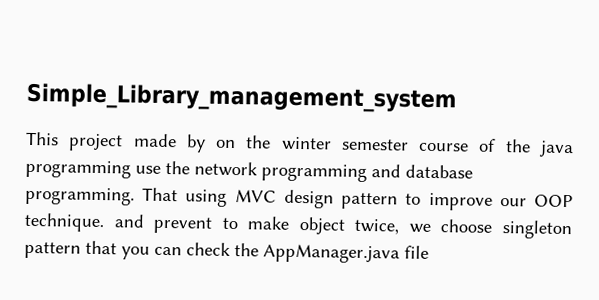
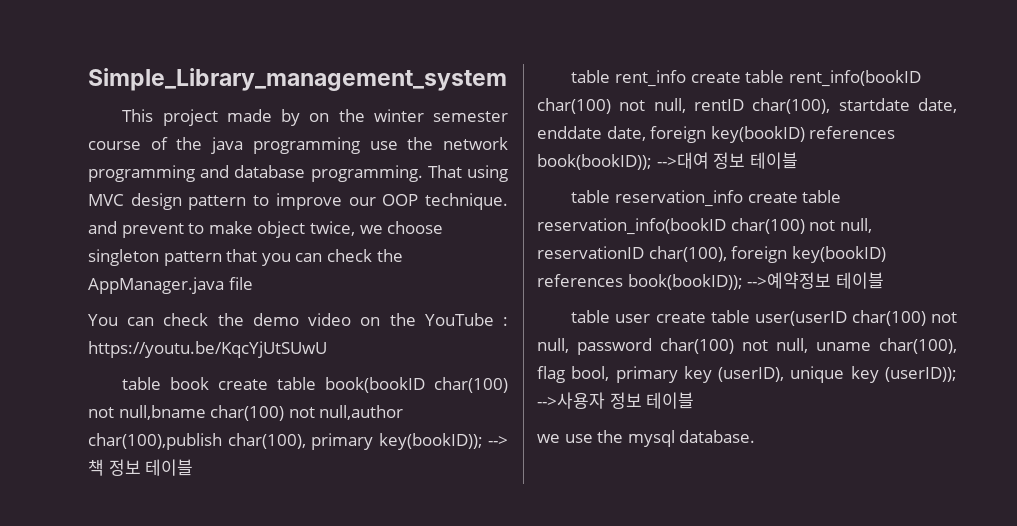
+ You can check the demo video on the YouTube : https://youtu.be/KqcYjUtSUwU
+ table book create table book(bookID char(100) not null,bname char(100) not null,author char(100),publish char(100), primary key(bookID)); --> 책 정보 테이블
+ table rent_info create table rent_info(bookID char(100) not null, rentID char(100), startdate date, enddate date, foreign key(bookID) references book(bookID)); -->대여 정보 테이블
+ table reservation_info create table reservation_info(bookID char(100) not null, reservationID char(100), foreign key(bookID) references book(bookID)); -->예약정보 테이블
+ table user create table user(userID char(100) not null, password char(100) not null, uname char(100), flag bool, primary key (userID), unique key (userID)); -->사용자 정보 테이블
+ we use the mysql database.

